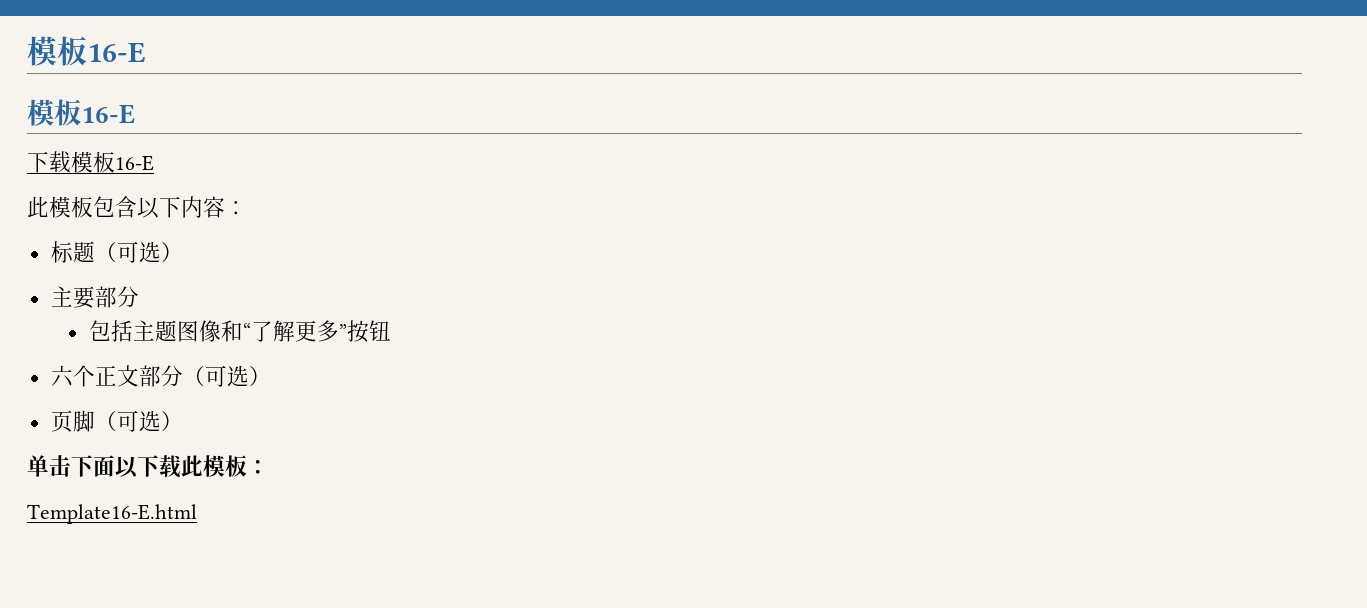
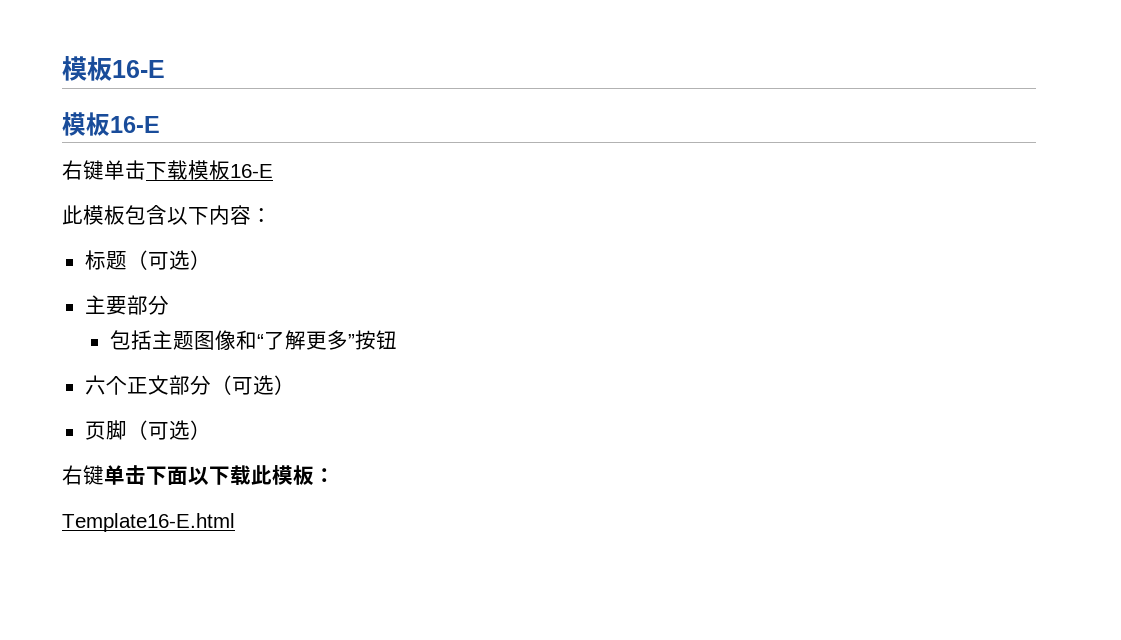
- 下载模板16-E
+ 右键单击下载模板16-E
- 单击下面以下载此模板：
+ 右键单击下面以下载此模板：

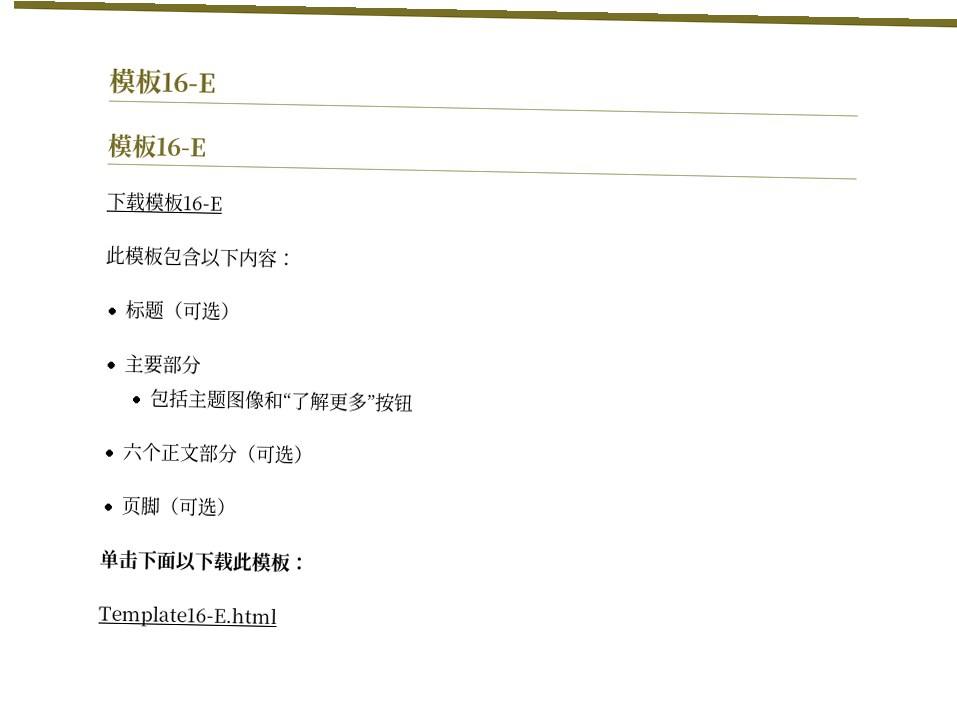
- 右键单击下载模板16-E
+ 下载模板16-E
- 右键单击下面以下载此模板：
+ 单击下面以下载此模板：

